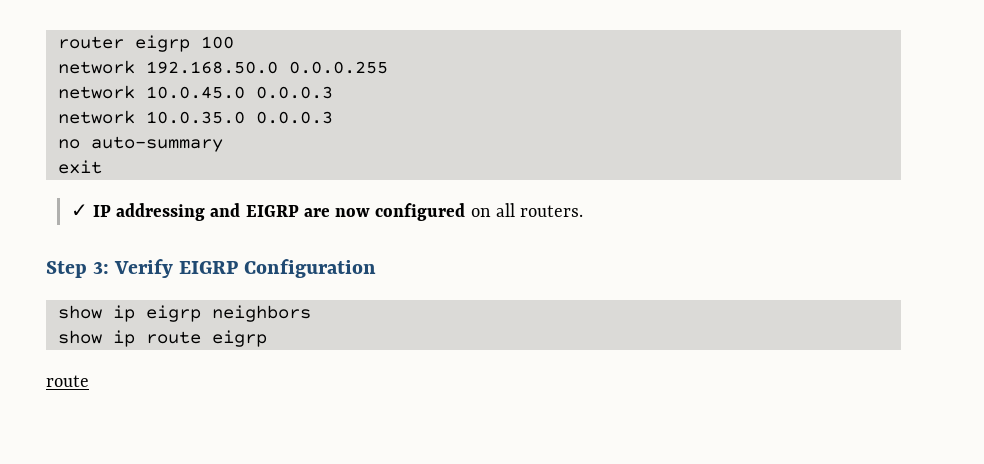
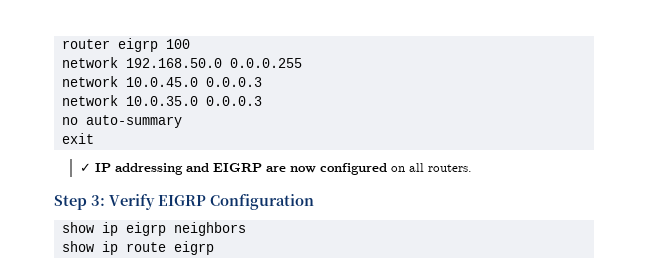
  show ip route eigrp
- route

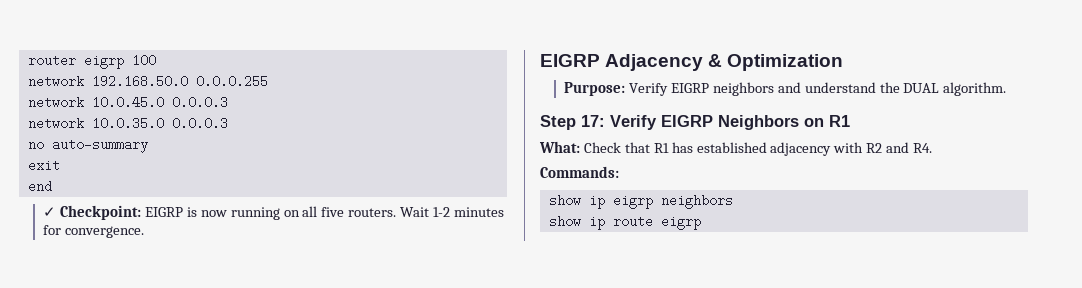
+ end
- ✓ IP addressing and EIGRP are now configured on all routers.
+ ✓ Checkpoint: EIGRP is now running on all five routers. Wait 1-2 minutes for convergence.
+ EIGRP Adjacency & Optimization
+ Purpose: Verify EIGRP neighbors and understand the DUAL algorithm.
- Step 3: Verify EIGRP Configuration
+ Step 17: Verify EIGRP Neighbors on R1
+ What: Check that R1 has established adjacency with R2 and R4.
+ Commands:

